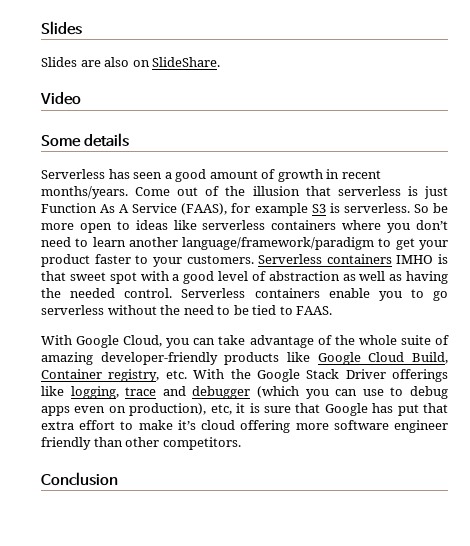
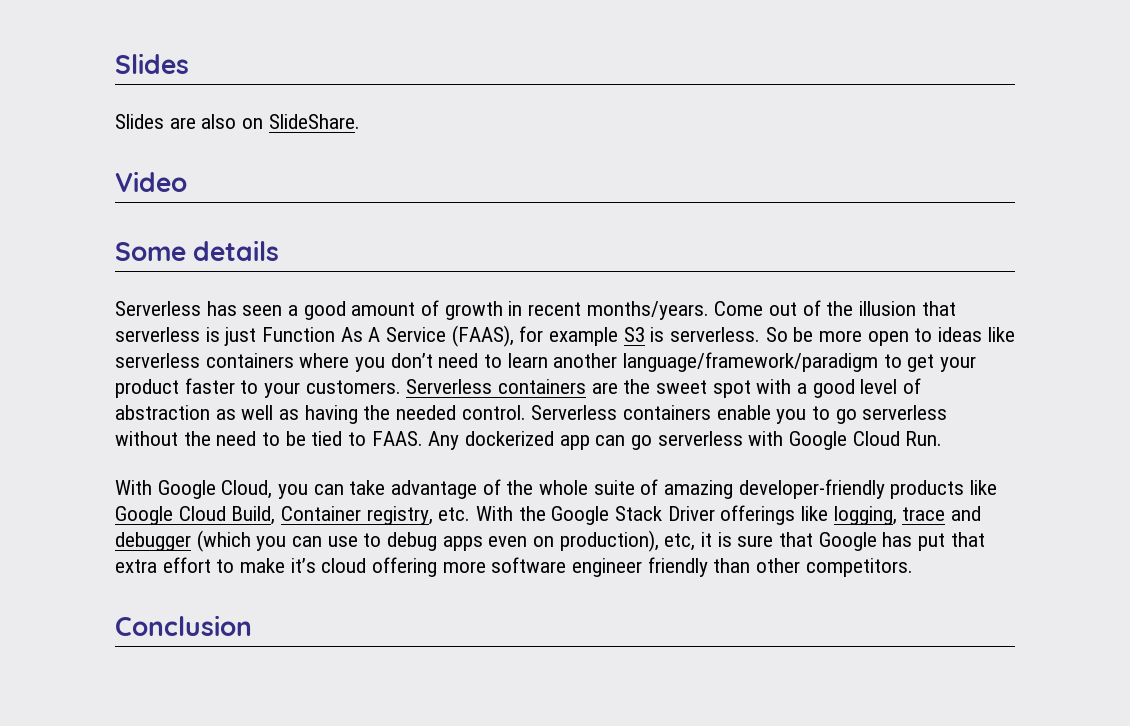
- Serverless containers IMHO is that sweet spot with a good level of abstraction as well as having the needed control.
+ Serverless containers are the sweet spot with a good level of abstraction as well as having the needed control.
+ Any dockerized app can go serverless with Google Cloud Run.

